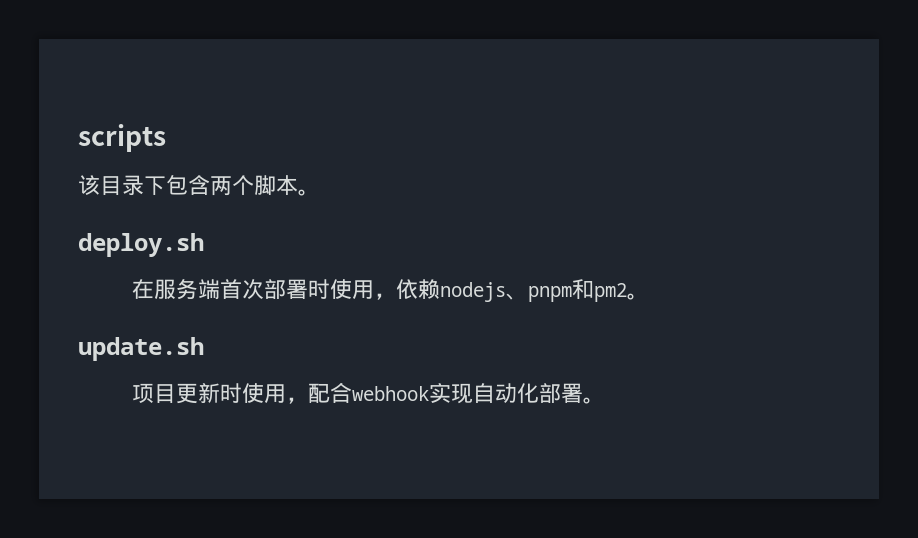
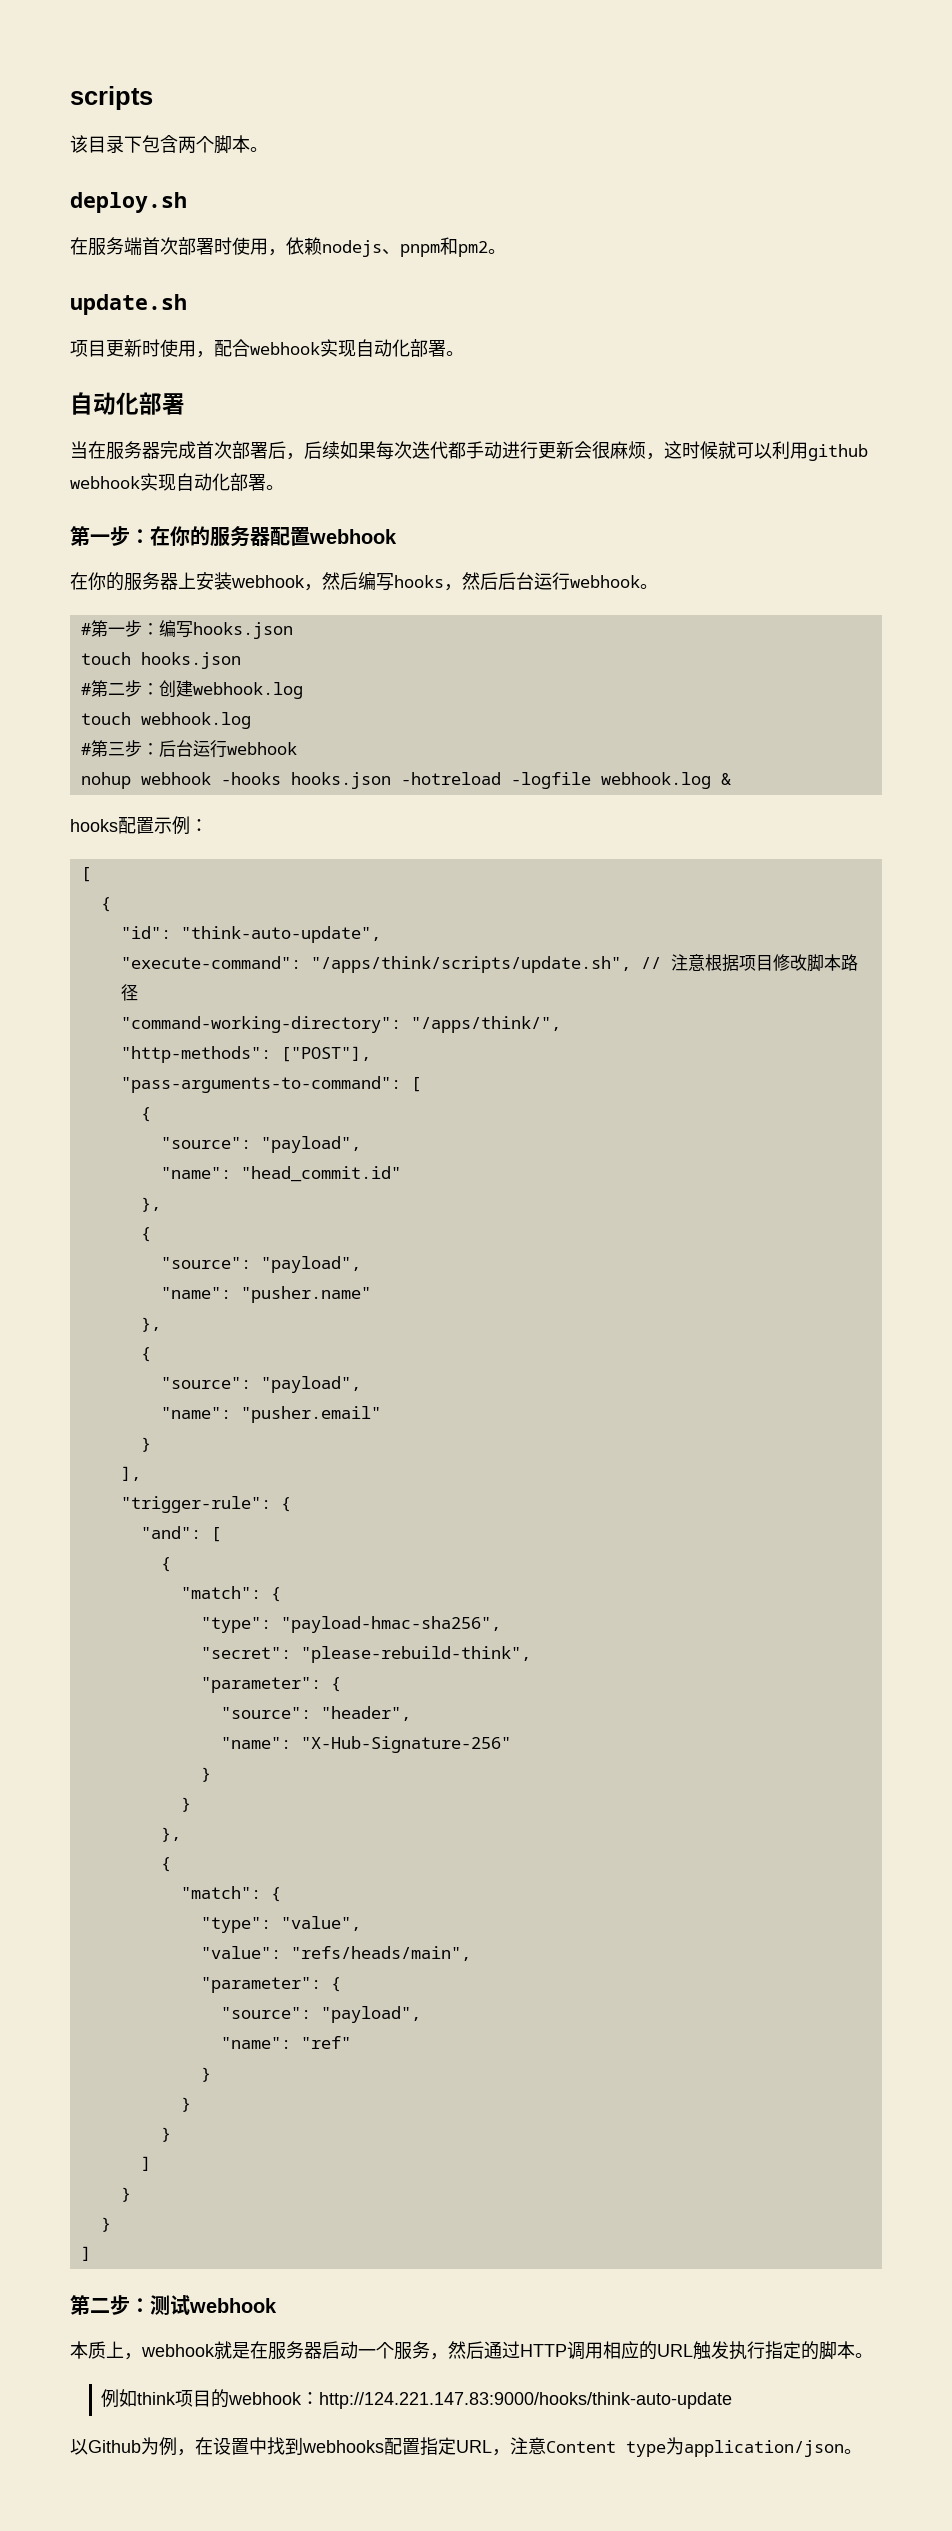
  项目更新时使用，配合webhook实现自动化部署。
+ 自动化部署
+ 当在服务器完成首次部署后，后续如果每次迭代都手动进行更新会很麻烦，这时候就可以利用github webhook实现自动化部署。
+ 第一步：在你的服务器配置webhook
+ 在你的服务器上安装webhook，然后编写hooks，然后后台运行webhook。
+ #第一步：编写hooks.json
+ touch hooks.json
+ #第二步：创建webhook.log
+ touch webhook.log
+ #第三步：后台运行webhook
+ nohup webhook -hooks hooks.json -hotreload -logfile webhook.log &
+ hooks配置示例：
+ [
+ {
+ "id": "think-auto-update",
+ "execute-command": "/apps/think/scripts/update.sh", // 注意根据项目修改脚本路径
+ "command-working-directory": "/apps/think/",
+ "http-methods": ["POST"],
+ "pass-arguments-to-command": [
+ {
+ "source": "payload",
+ "name": "head_commit.id"
+ },
+ {
+ "source": "payload",
+ "name": "pusher.name"
+ },
+ {
+ "source": "payload",
+ "name": "pusher.email"
+ }
+ ],
+ "trigger-rule": {
+ "and": [
+ {
+ "match": {
+ "type": "payload-hmac-sha256",
+ "secret": "please-rebuild-think",
+ "parameter": {
+ "source": "header",
+ "name": "X-Hub-Signature-256"
+ }
+ }
+ },
+ {
+ "match": {
+ "type": "value",
+ "value": "refs/heads/main",
+ "parameter": {
+ "source": "payload",
+ "name": "ref"
+ }
+ }
+ }
+ ]
+ }
+ }
+ ]
+ 第二步：测试webhook
+ 本质上，webhook就是在服务器启动一个服务，然后通过HTTP调用相应的URL触发执行指定的脚本。
+ 例如think项目的webhook：http://124.221.147.83:9000/hooks/think-auto-update
+ 以Github为例，在设置中找到webhooks配置指定URL，注意Content type为application/json。

